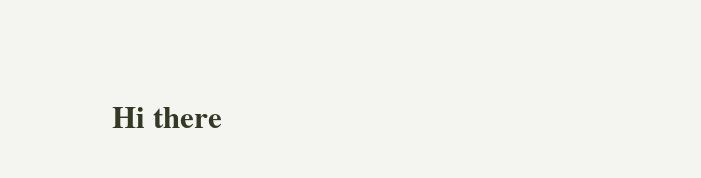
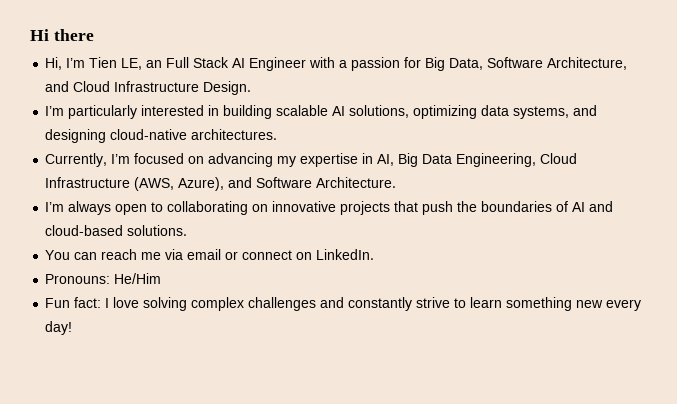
+ Hi, I’m Tien LE, an Full Stack AI Engineer with a passion for Big Data, Software Architecture, and Cloud Infrastructure Design.
+ I’m particularly interested in building scalable AI solutions, optimizing data systems, and designing cloud-native architectures.
+ Currently, I’m focused on advancing my expertise in AI, Big Data Engineering, Cloud Infrastructure (AWS, Azure), and Software Architecture.
+ I’m always open to collaborating on innovative projects that push the boundaries of AI and cloud-based solutions.
+ You can reach me via email or connect on LinkedIn.
+ Pronouns: He/Him
+ Fun fact: I love solving complex challenges and constantly strive to learn something new every day!

